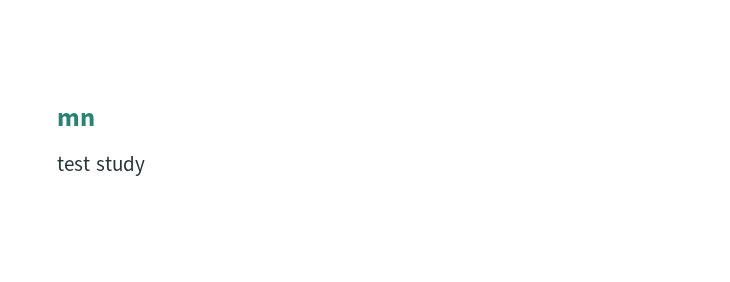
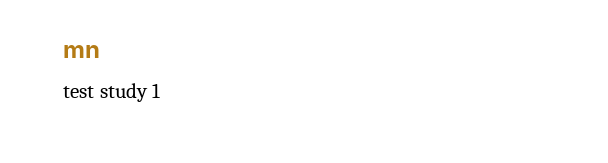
- test study
+ test study 1

